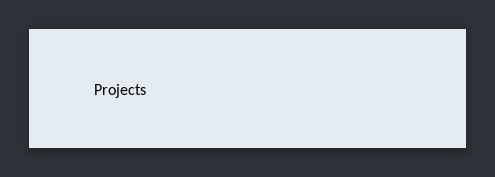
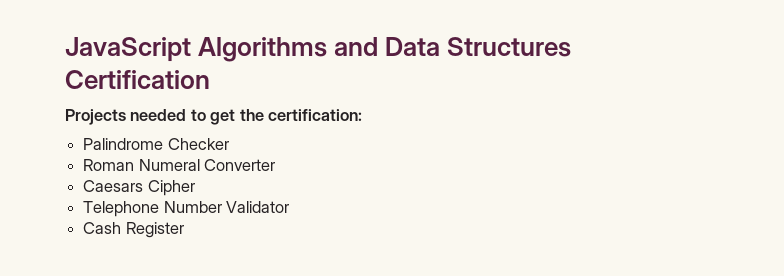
- Projects
+ JavaScript Algorithms and Data Structures Certification
+ Projects needed to get the certification:
+ Palindrome Checker
+ Roman Numeral Converter
+ Caesars Cipher
+ Telephone Number Validator
+ Cash Register

